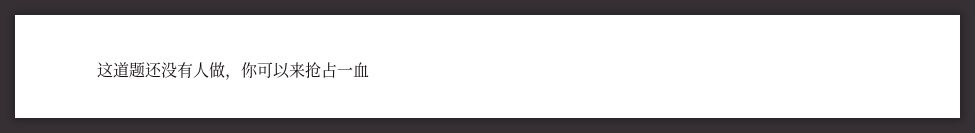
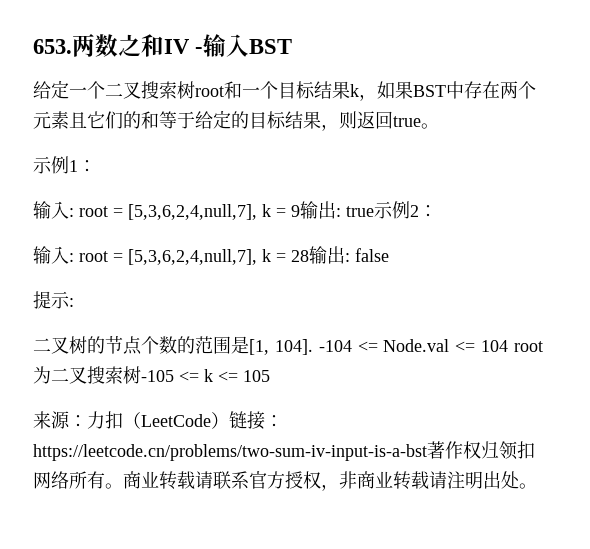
- 这道题还没有人做，你可以来抢占一血
+ 653.两数之和IV -输入BST
+ 给定一个二叉搜索树root和一个目标结果k，如果BST中存在两个元素且它们的和等于给定的目标结果，则返回true。
+ 示例1：
+ 输入: root = [5,3,6,2,4,null,7], k = 9输出: true示例2：
+ 输入: root = [5,3,6,2,4,null,7], k = 28输出: false
+ 提示:
+ 二叉树的节点个数的范围是[1, 104]. -104 <= Node.val <= 104 root为二叉搜索树-105 <= k <= 105
+ 来源：力扣（LeetCode）链接：https://leetcode.cn/problems/two-sum-iv-input-is-a-bst著作权归领扣网络所有。商业转载请联系官方授权，非商业转载请注明出处。

